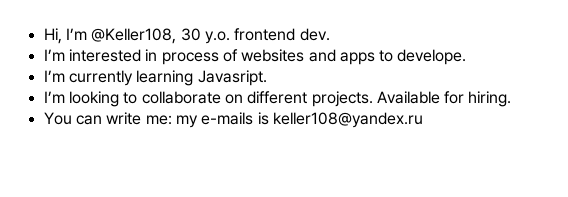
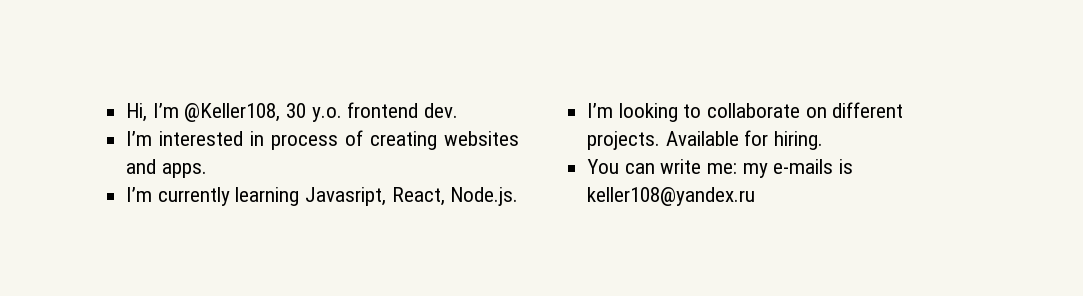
- I’m interested in process of websites and apps to develope.
+ I’m interested in process of creating websites and apps.
- I’m currently learning Javasript.
+ I’m currently learning Javasript, React, Node.js.

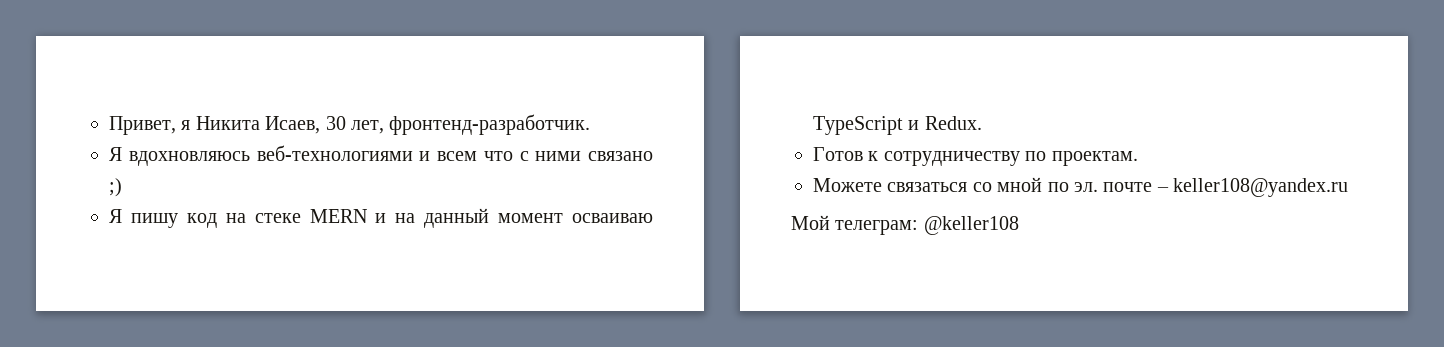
- Hi, I’m @Keller108, 30 y.o. frontend dev.
- I’m interested in process of creating websites and apps.
- I’m currently learning Javasript, React, Node.js.
- I’m looking to collaborate on different projects. Available for hiring.
- You can write me: my e-mails is keller108@yandex.ru
+ Привет, я Никита Исаев, 30 лет, фронтенд-разработчик.
+ Я вдохновляюсь веб-технологиями и всем что с ними связано ;)
+ Я пишу код на стеке MERN и на данный момент осваиваю TypeScript и Redux.
+ Готов к сотрудничеству по проектам.
+ Можете связаться со мной по эл. почте – keller108@yandex.ru
+ Мой телеграм: @keller108

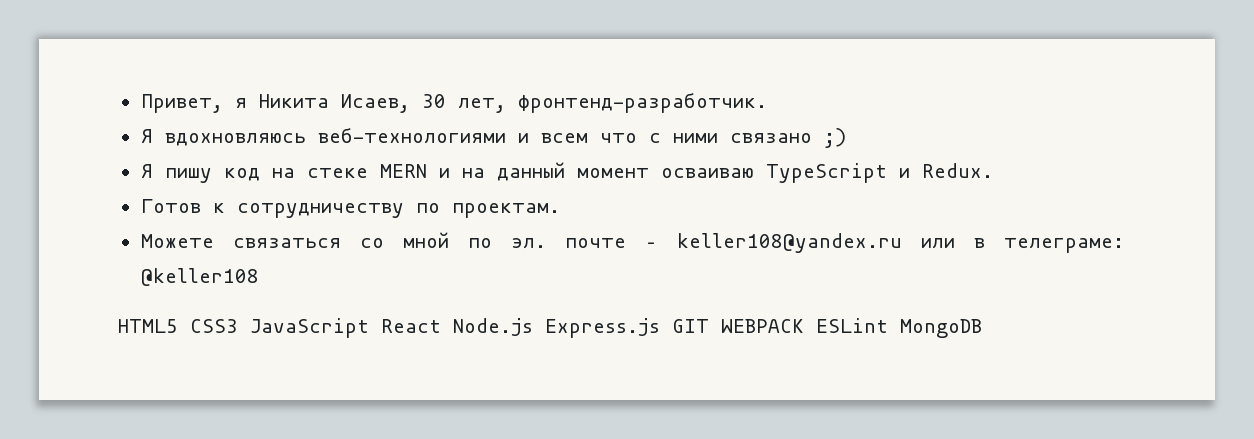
- Можете связаться со мной по эл. почте – keller108@yandex.ru
- Мой телеграм: @keller108
+ Можете связаться со мной по эл. почте – keller108@yandex.ru или в телеграме: @keller108
+ HTML5 CSS3 JavaScript React Node.js Express.js GIT WEBPACK ESLint MongoDB

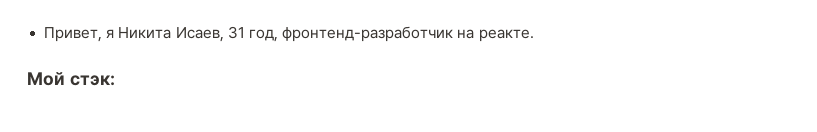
- Привет, я Никита Исаев, 30 лет, фронтенд-разработчик.
- Я вдохновляюсь веб-технологиями и всем что с ними связано ;)
- Я пишу код на стеке MERN и на данный момент осваиваю TypeScript и Redux.
- Готов к сотрудничеству по проектам.
- Можете связаться со мной по эл. почте – keller108@yandex.ru или в телеграме: @keller108
- HTML5 CSS3 JavaScript React Node.js Express.js GIT WEBPACK ESLint MongoDB
+ Привет, я Никита Исаев, 31 год, фронтенд-разработчик на реакте.
+ Мой стэк:

